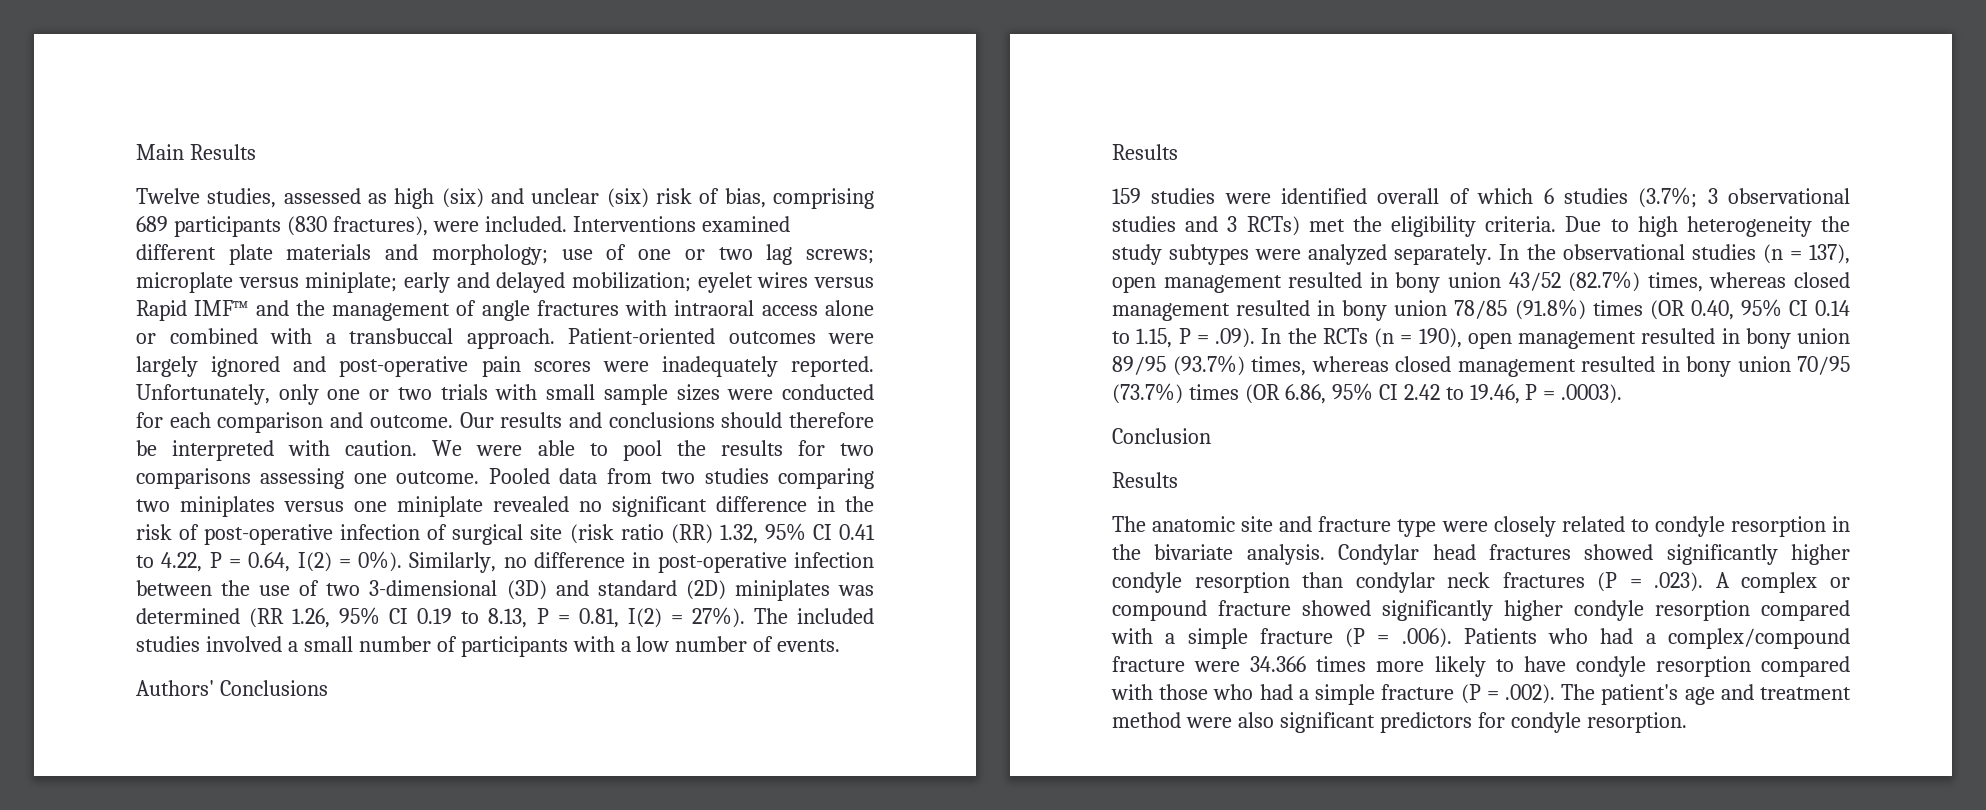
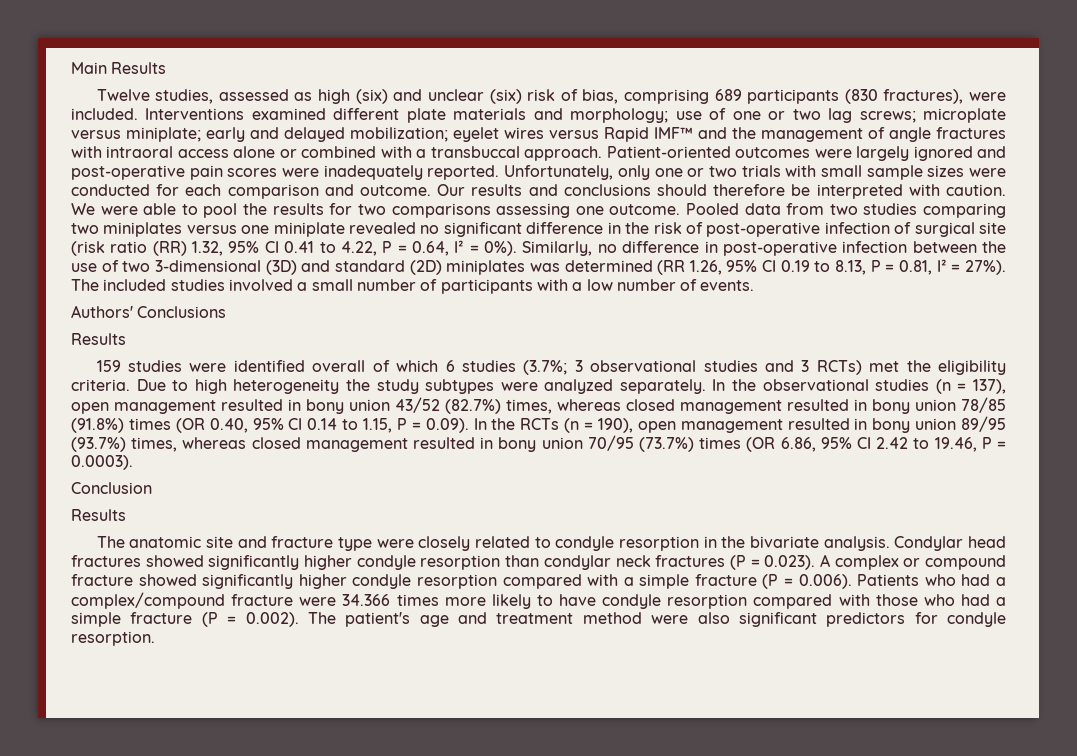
- Pooled data from two studies comparing two miniplates versus one miniplate revealed no significant difference in the risk of post-operative infection of surgical site (risk ratio (RR) 1.32, 95% CI 0.41 to 4.22, P = 0.64, I(2) = 0%).
+ Pooled data from two studies comparing two miniplates versus one miniplate revealed no significant difference in the risk of post-operative infection of surgical site (risk ratio (RR) 1.32, 95% CI 0.41 to 4.22, P = 0.64, I² = 0%).
- Similarly, no difference in post-operative infection between the use of two 3-dimensional (3D) and standard (2D) miniplates was determined (RR 1.26, 95% CI 0.19 to 8.13, P = 0.81, I(2) = 27%).
+ Similarly, no difference in post-operative infection between the use of two 3-dimensional (3D) and standard (2D) miniplates was determined (RR 1.26, 95% CI 0.19 to 8.13, P = 0.81, I² = 27%).
- In the observational studies (n = 137), open management resulted in bony union 43/52 (82.7%) times, whereas closed management resulted in bony union 78/85 (91.8%) times (OR 0.40, 95% CI 0.14 to 1.15, P = .09). In the RCTs (n = 190), open management resulted in bony union 89/95 (93.7%) times, whereas closed management resulted in bony union 70/95 (73.7%) times (OR 6.86, 95% CI 2.42 to 19.46, P = .0003).
+ In the observational studies (n = 137), open management resulted in bony union 43/52 (82.7%) times, whereas closed management resulted in bony union 78/85 (91.8%) times (OR 0.40, 95% CI 0.14 to 1.15, P = 0.09). In the RCTs (n = 190), open management resulted in bony union 89/95 (93.7%) times, whereas closed management resulted in bony union 70/95 (73.7%) times (OR 6.86, 95% CI 2.42 to 19.46, P = 0.0003).
- Condylar head fractures showed significantly higher condyle resorption than condylar neck fractures (P = .023). A complex or compound fracture showed significantly higher condyle resorption compared with a simple fracture (P = .006). Patients who had a complex/compound fracture were 34.366 times more likely to have condyle resorption compared with those who had a simple fracture (P = .002). The patient's age and treatment method were also significant predictors for condyle resorption.
+ Condylar head fractures showed significantly higher condyle resorption than condylar neck fractures (P = 0.023). A complex or compound fracture showed significantly higher condyle resorption compared with a simple fracture (P = 0.006). Patients who had a complex/compound fracture were 34.366 times more likely to have condyle resorption compared with those who had a simple fracture (P = 0.002). The patient's age and treatment method were also significant predictors for condyle resorption.

